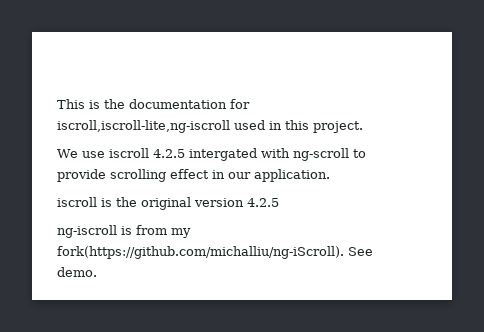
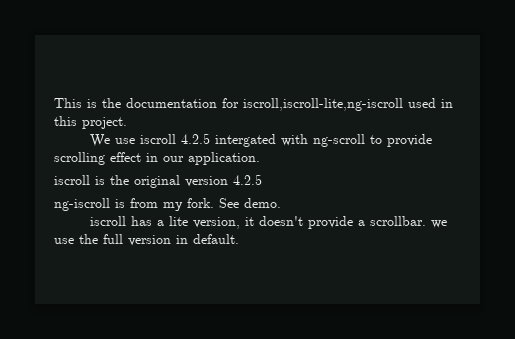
- ng-iscroll is from my fork(https://github.com/michalliu/ng-iScroll). See demo.
+ ng-iscroll is from my fork. See demo.
+ iscroll has a lite version, it doesn't provide a scrollbar. we use the full version in default.

